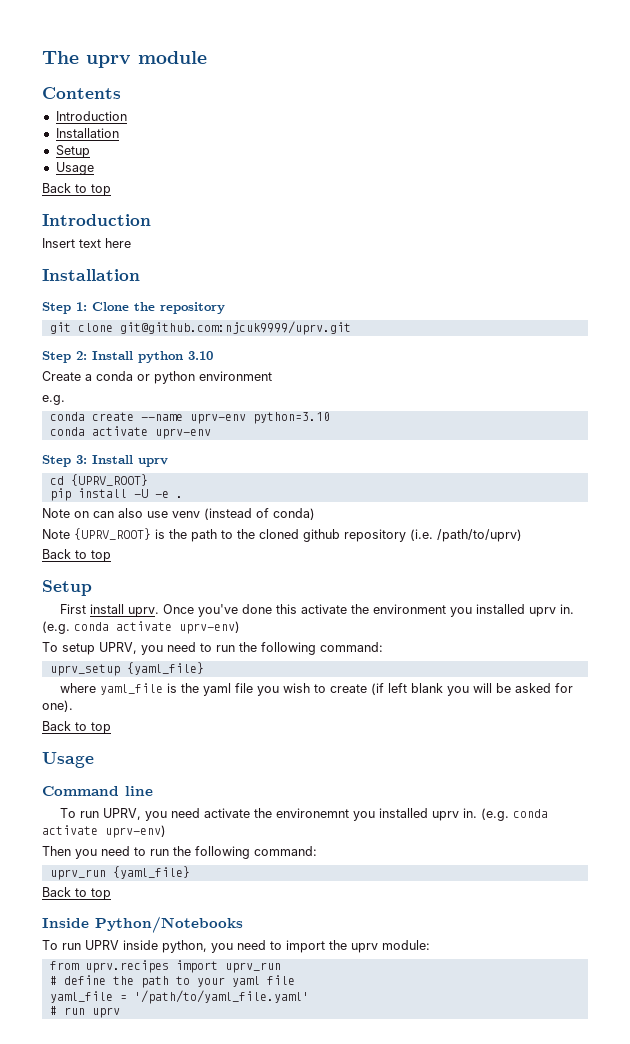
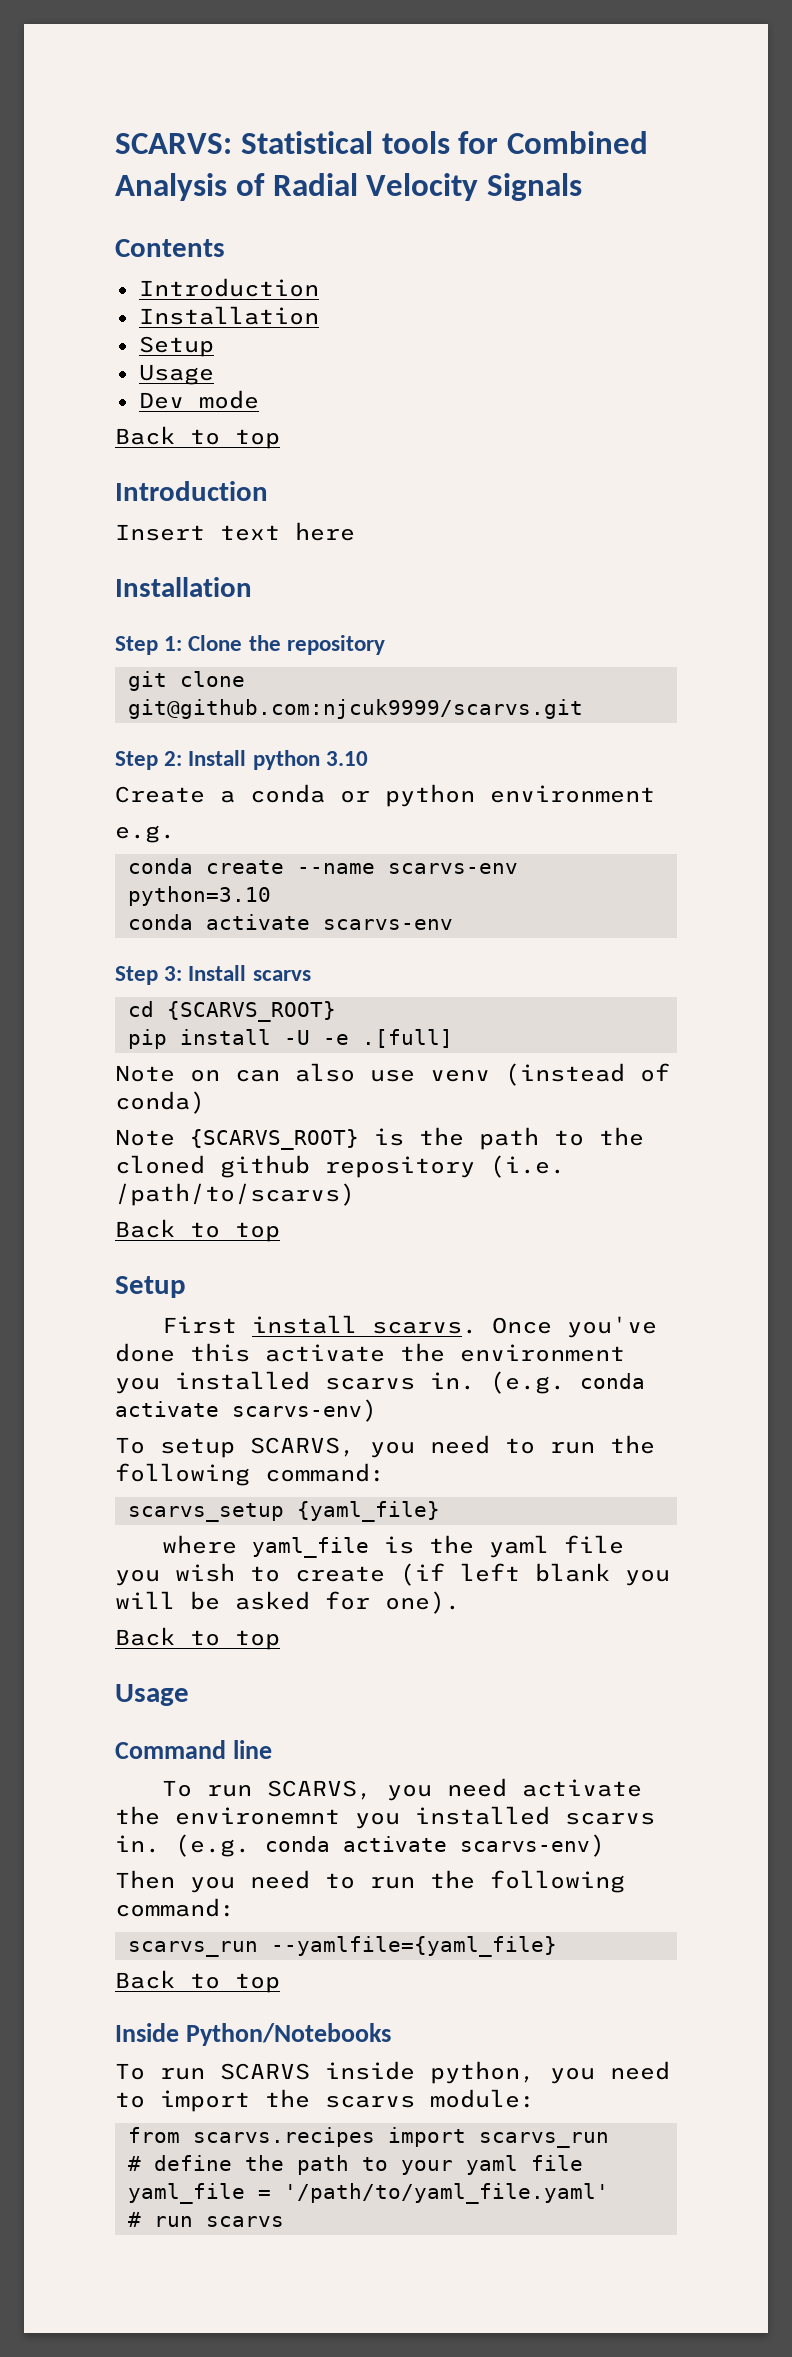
- The uprv module
+ SCARVS: Statistical tools for Combined Analysis of Radial Velocity Signals
+ Dev mode
- git clone git@github.com:njcuk9999/uprv.git
+ git clone git@github.com:njcuk9999/scarvs.git
- conda create --name uprv-env python=3.10
+ conda create --name scarvs-env python=3.10
- conda activate uprv-env
+ conda activate scarvs-env
- Step 3: Install uprv
+ Step 3: Install scarvs
- cd {UPRV_ROOT}
+ cd {SCARVS_ROOT}
- pip install -U -e .
+ pip install -U -e .[full]
- Note {UPRV_ROOT} is the path to the cloned github repository (i.e. /path/to/uprv)
+ Note {SCARVS_ROOT} is the path to the cloned github repository (i.e. /path/to/scarvs)
- First install uprv.
+ First install scarvs.
- Once you've done this activate the environment you installed uprv in. (e.g. conda activate uprv-env)
+ Once you've done this activate the environment you installed scarvs in. (e.g. conda activate scarvs-env)
- To setup UPRV, you need to run the following command:
- uprv_setup {yaml_file}
+ To setup SCARVS, you need to run the following command:
+ scarvs_setup {yaml_file}
- To run UPRV, you need activate the environemnt you installed uprv in. (e.g. conda activate uprv-env)
+ To run SCARVS, you need activate the environemnt you installed scarvs in. (e.g. conda activate scarvs-env)
- uprv_run {yaml_file}
+ scarvs_run --yamlfile={yaml_file}
- To run UPRV inside python, you need to import the uprv module:
+ To run SCARVS inside python, you need to import the scarvs module:
- from uprv.recipes import uprv_run
+ from scarvs.recipes import scarvs_run
- # run uprv
+ # run scarvs

